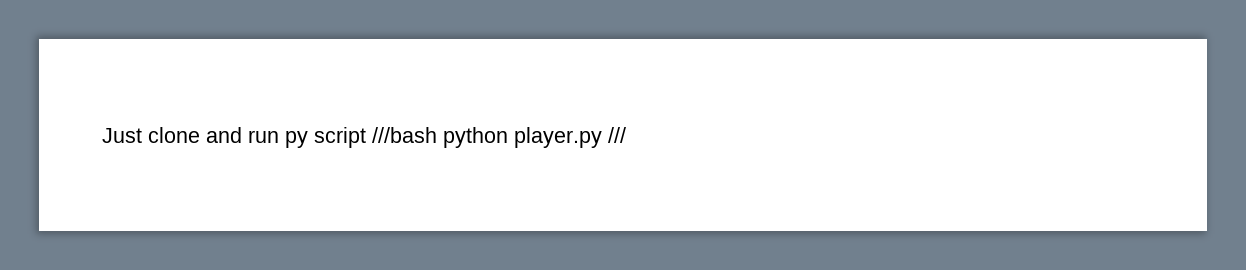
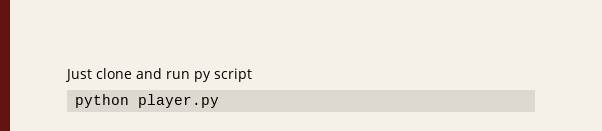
- Just clone and run py script ///bash python player.py ///
+ Just clone and run py script
+ python player.py

